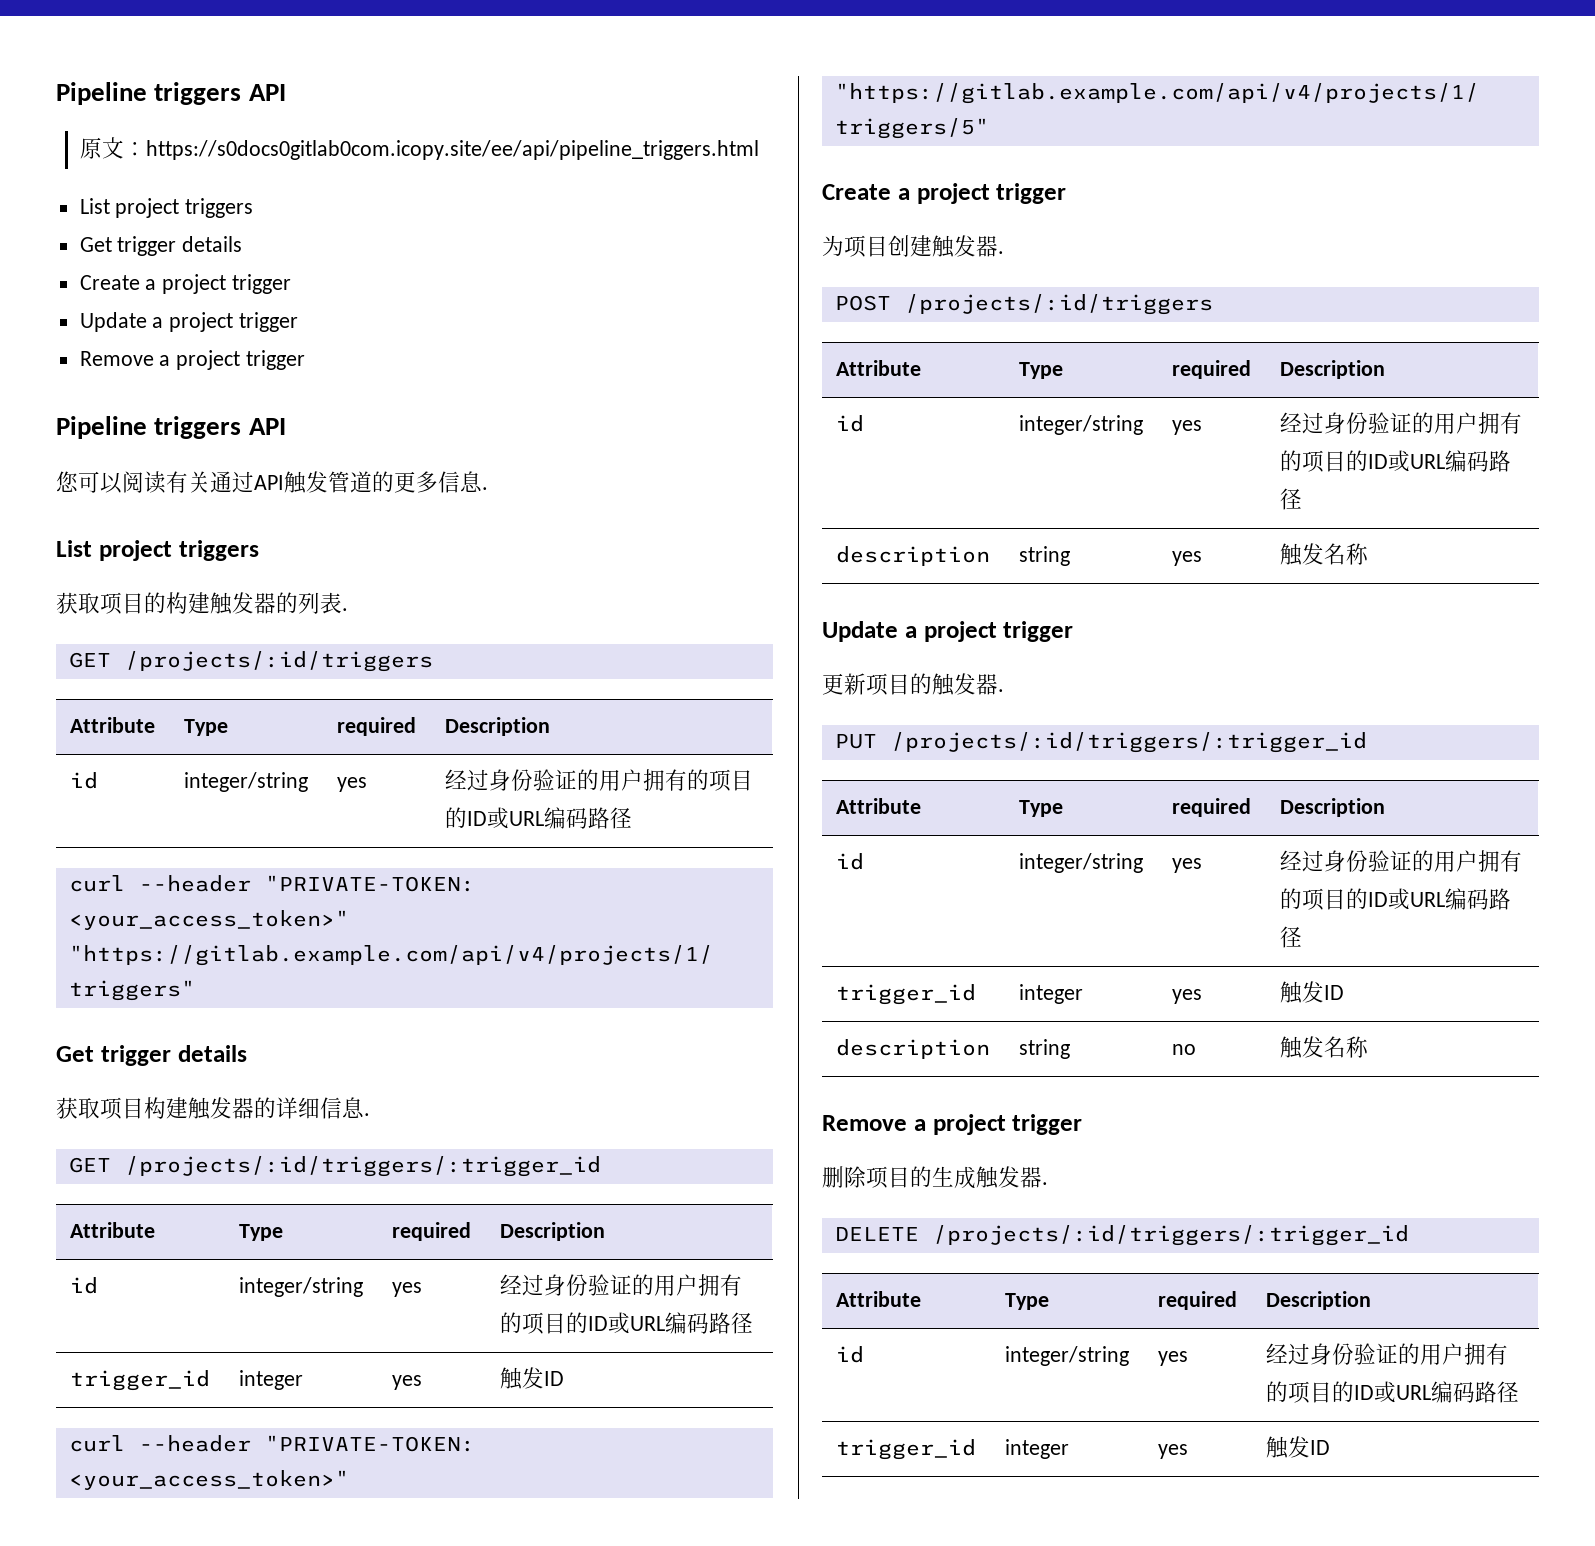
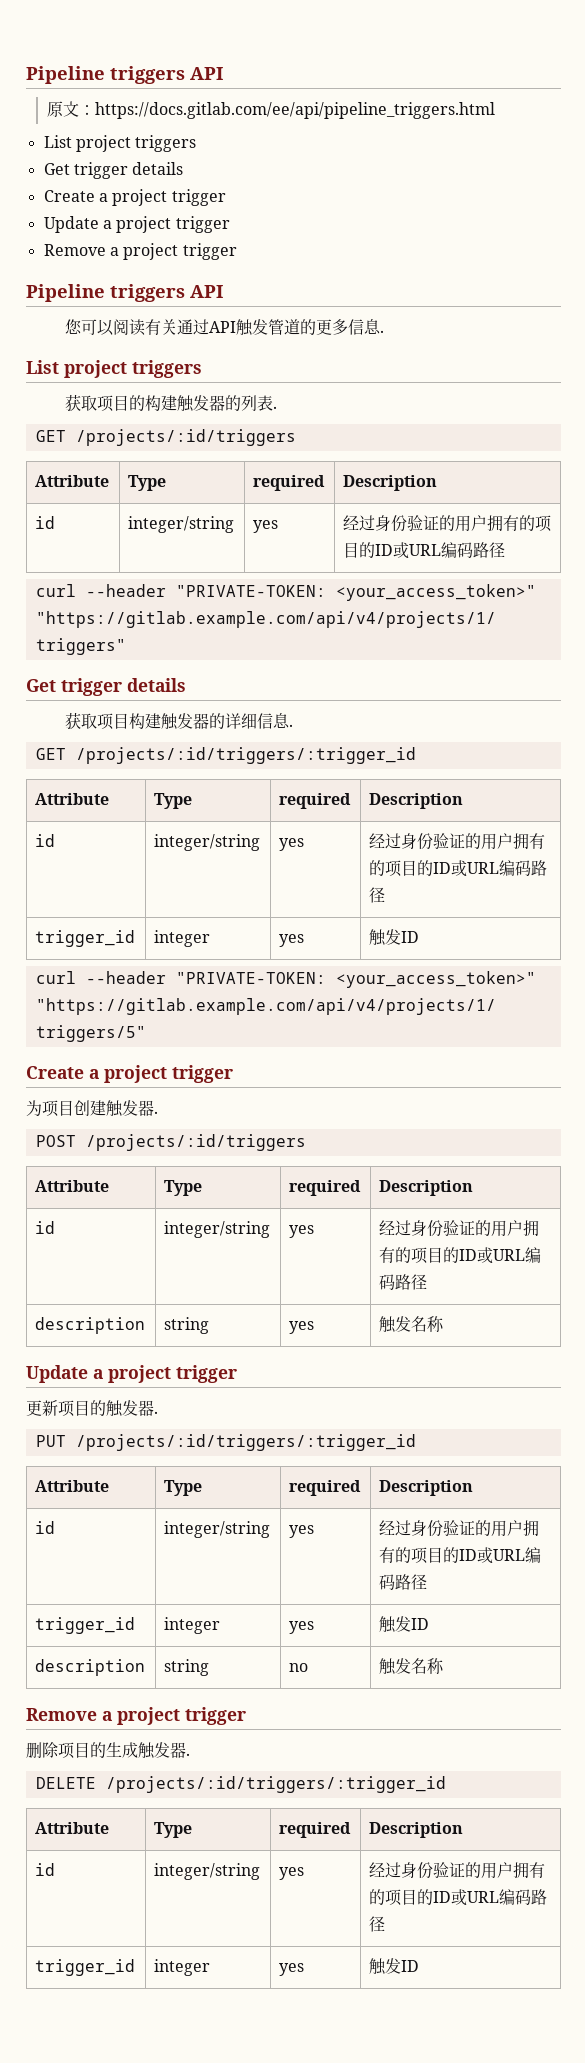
- 原文：https://s0docs0gitlab0com.icopy.site/ee/api/pipeline_triggers.html
+ 原文：https://docs.gitlab.com/ee/api/pipeline_triggers.html

